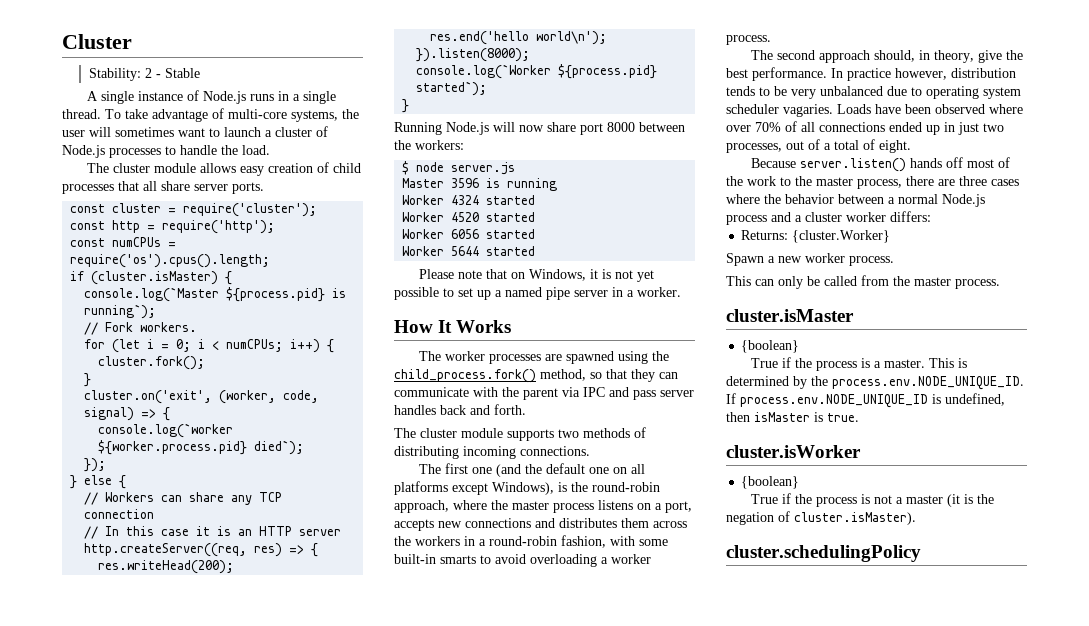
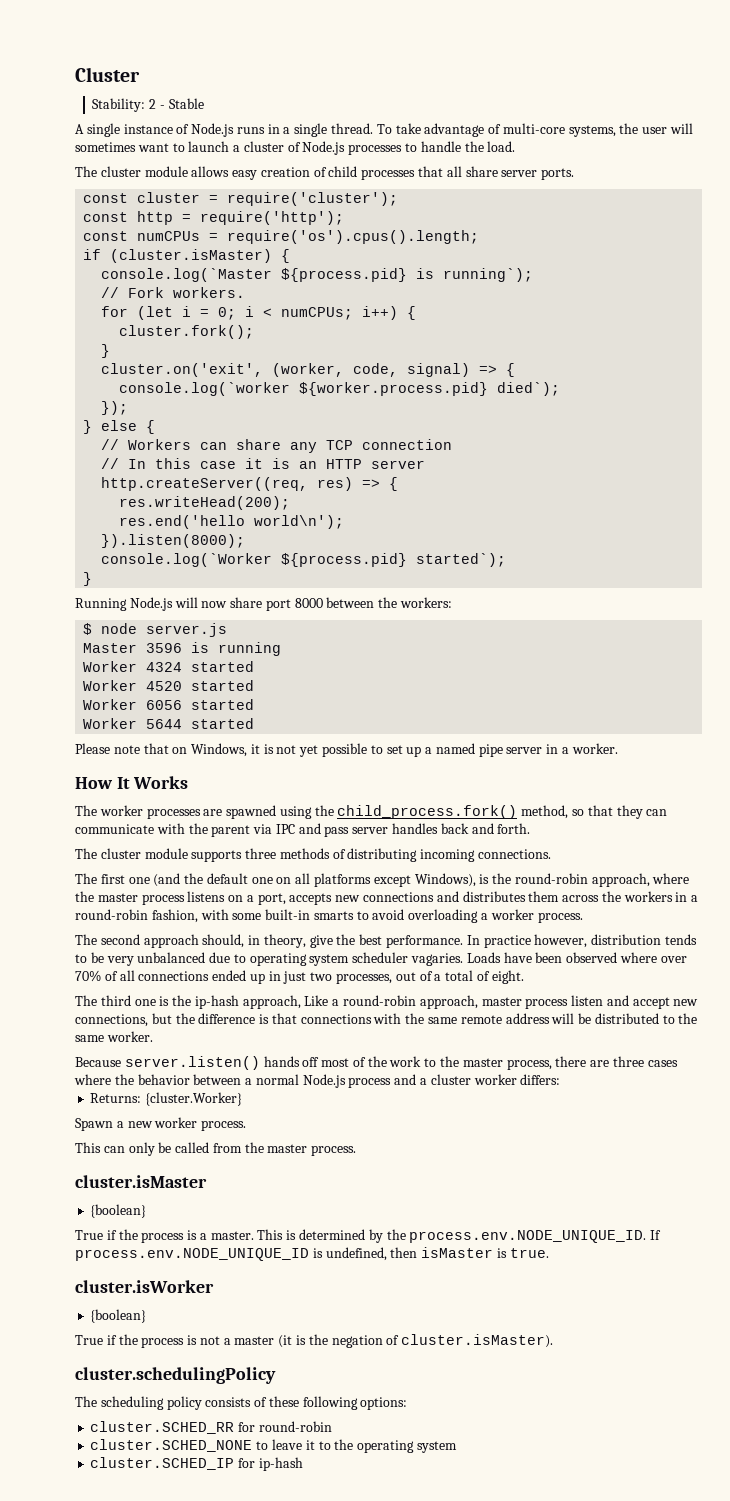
- The cluster module supports two methods of distributing incoming connections.
+ The cluster module supports three methods of distributing incoming connections.
+ The third one is the ip-hash approach, Like a round-robin approach, master process listen and accept new connections, but the difference is that connections with the same remote address will be distributed to the same worker.
+ The scheduling policy consists of these following options:
+ cluster.SCHED_RR for round-robin
+ cluster.SCHED_NONE to leave it to the operating system
+ cluster.SCHED_IP for ip-hash

